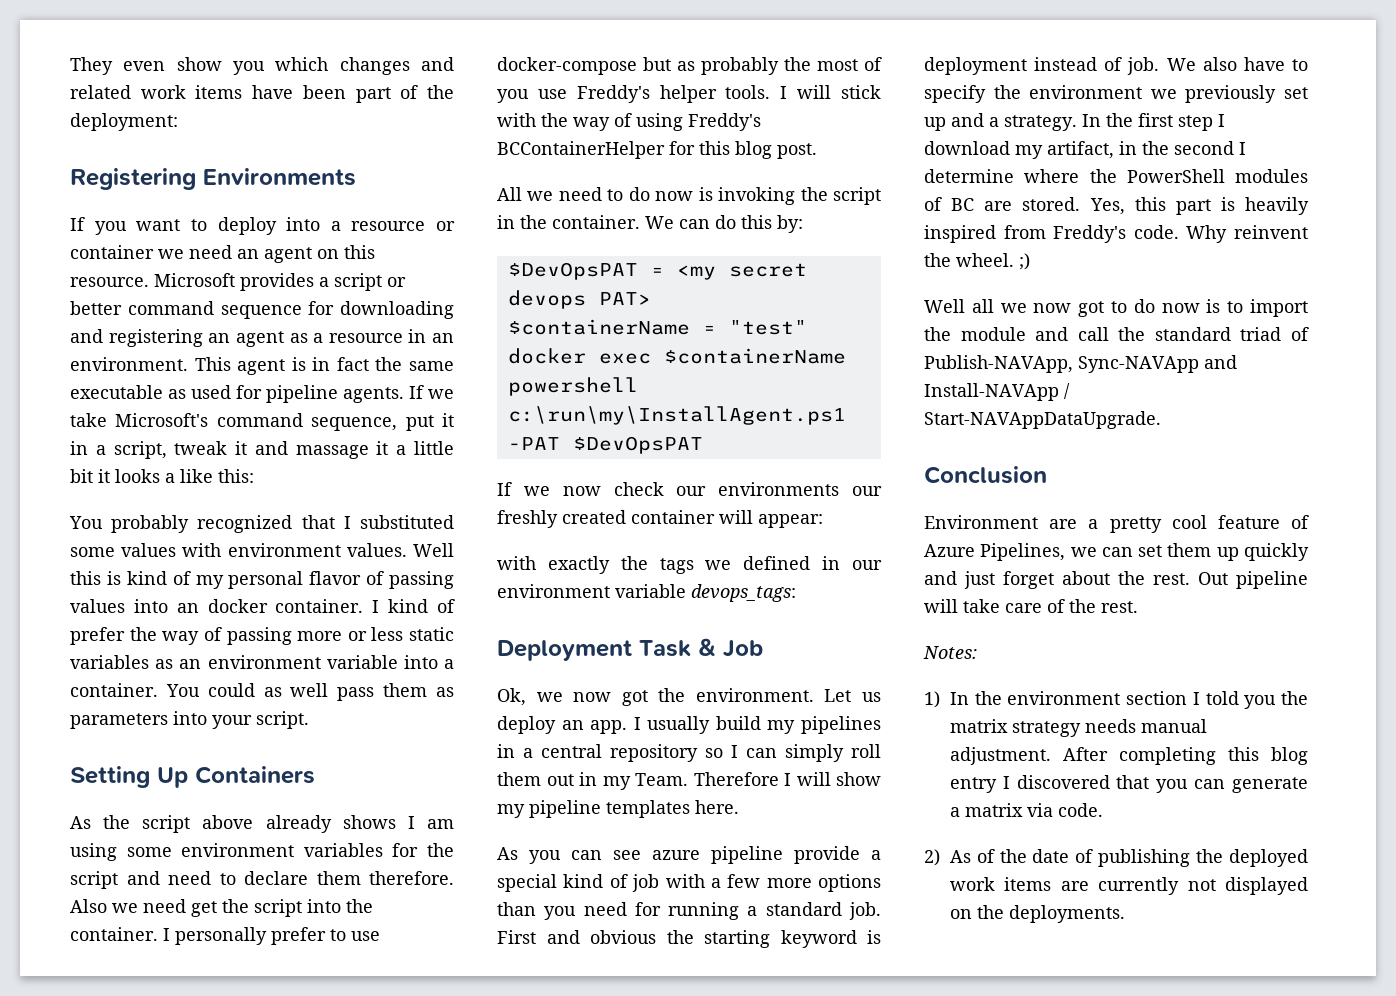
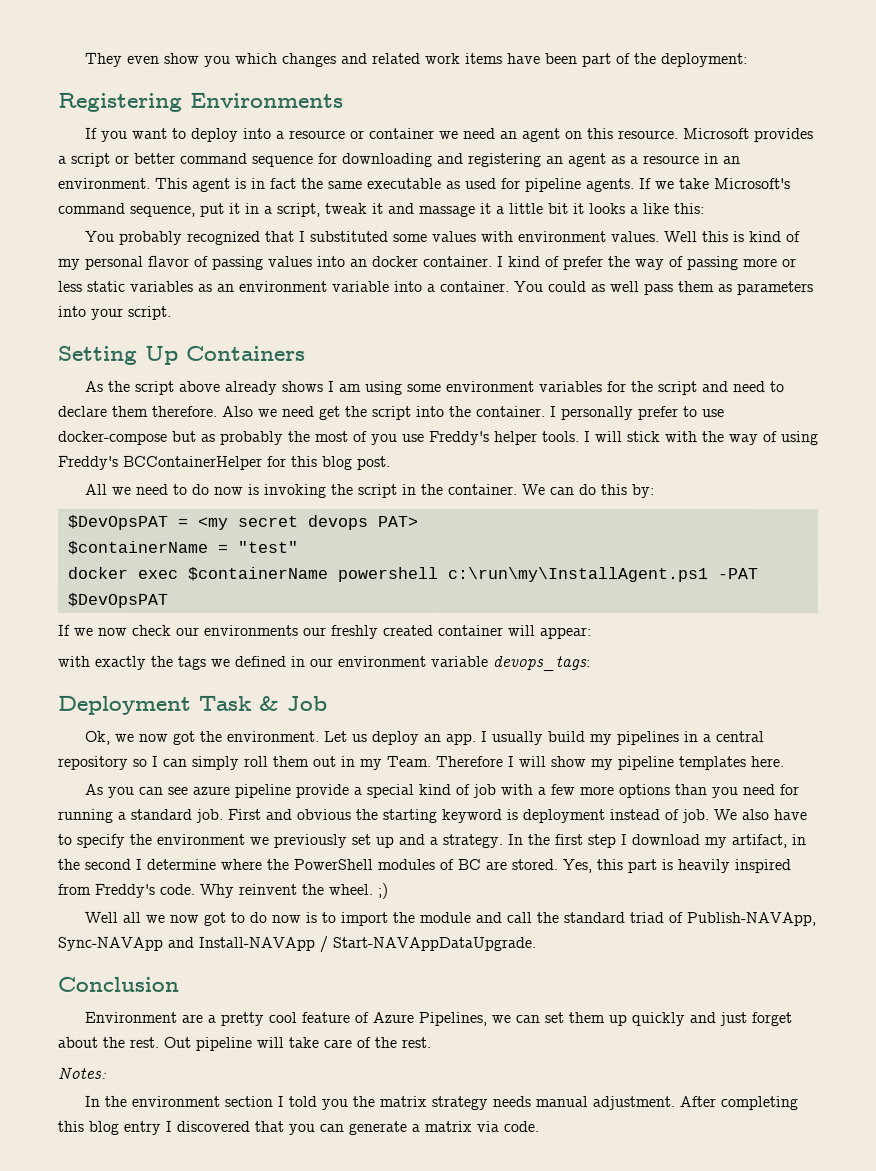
- 1) In the environment section I told you the matrix strategy needs manual adjustment.
+ In the environment section I told you the matrix strategy needs manual adjustment.
- 2) As of the date of publishing the deployed work items are currently not displayed on the deployments.

